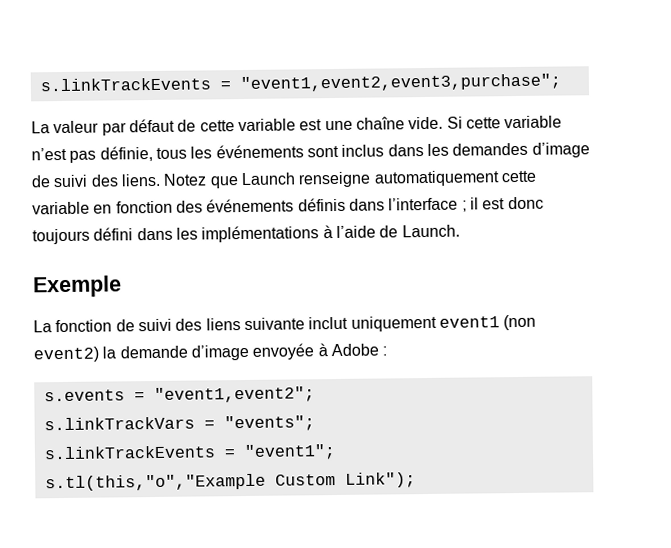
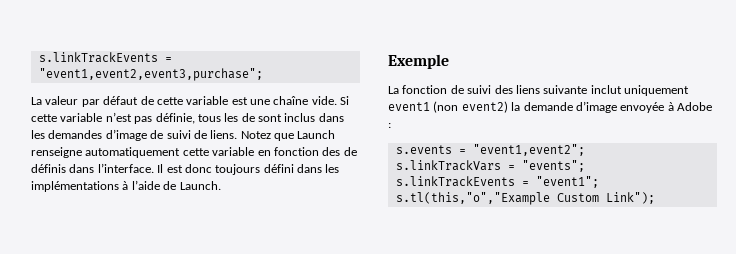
- Si cette variable n’est pas définie, tous les événements sont inclus dans les demandes d’image de suivi des liens.
+ Si cette variable n’est pas définie, tous les de sont inclus dans les demandes d’image de suivi de liens.
- Notez que Launch renseigne automatiquement cette variable en fonction des événements définis dans l’interface ; il est donc toujours défini dans les implémentations à l’aide de Launch.
+ Notez que Launch renseigne automatiquement cette variable en fonction des de définis dans l’interface. Il est donc toujours défini dans les implémentations à l’aide de Launch.

